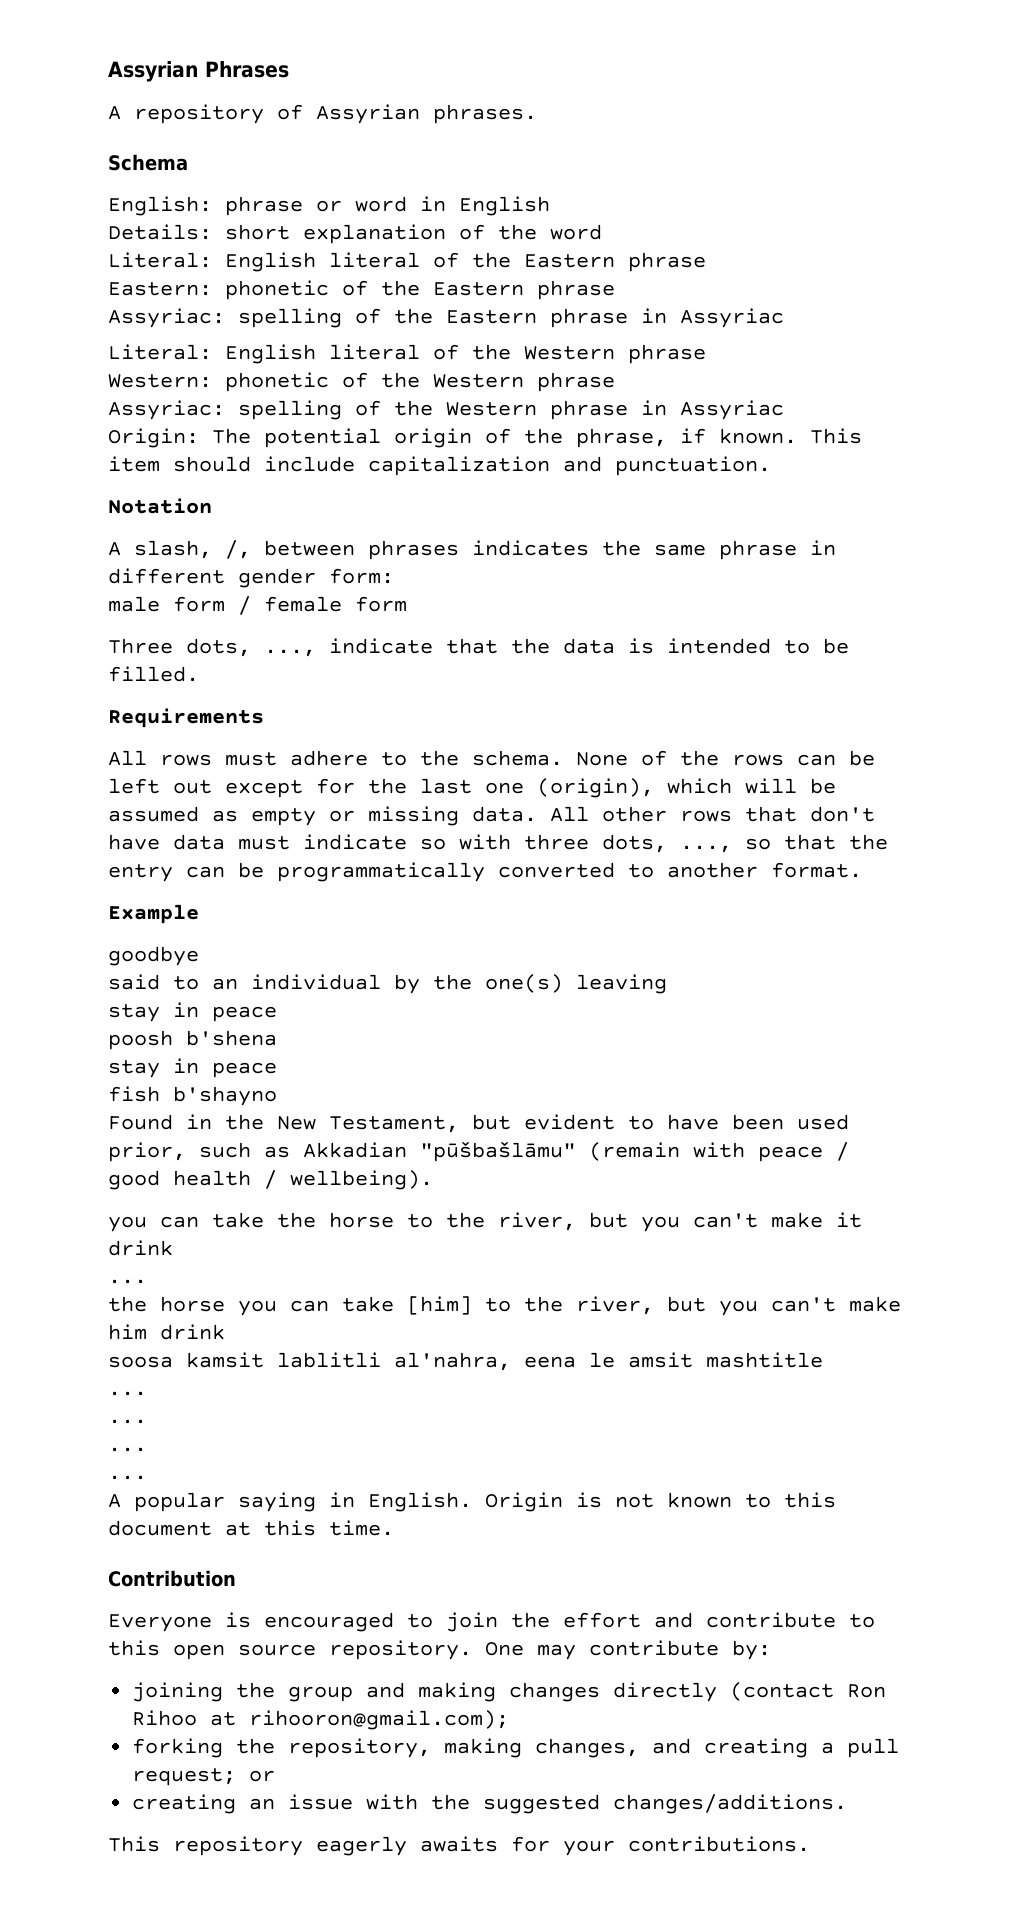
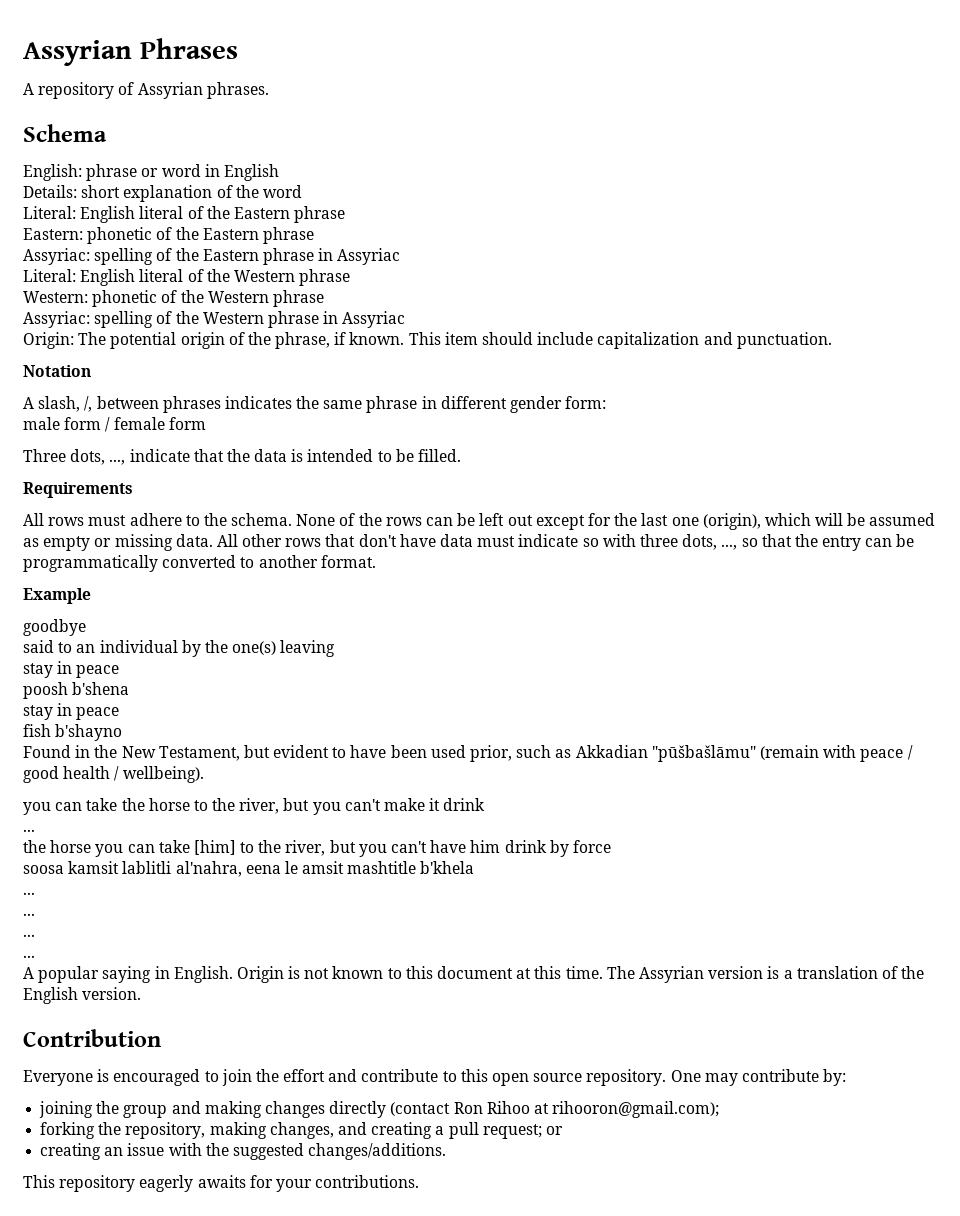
- the horse you can take [him] to the river, but you can't make him drink
+ the horse you can take [him] to the river, but you can't have him drink by force
- soosa kamsit lablitli al'nahra, eena le amsit mashtitle
+ soosa kamsit lablitli al'nahra, eena le amsit mashtitle b'khela
+ The Assyrian version is a translation of the English version.

